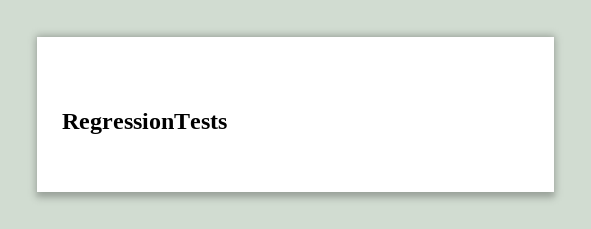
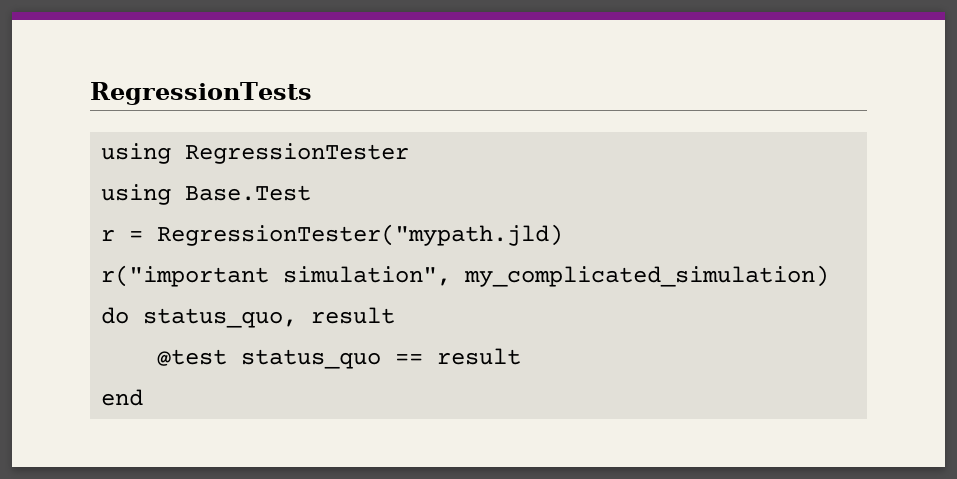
+ using RegressionTester
+ using Base.Test
+ r = RegressionTester("mypath.jld)
+ r("important simulation", my_complicated_simulation) do status_quo, result
+ @test status_quo == result
+ end

